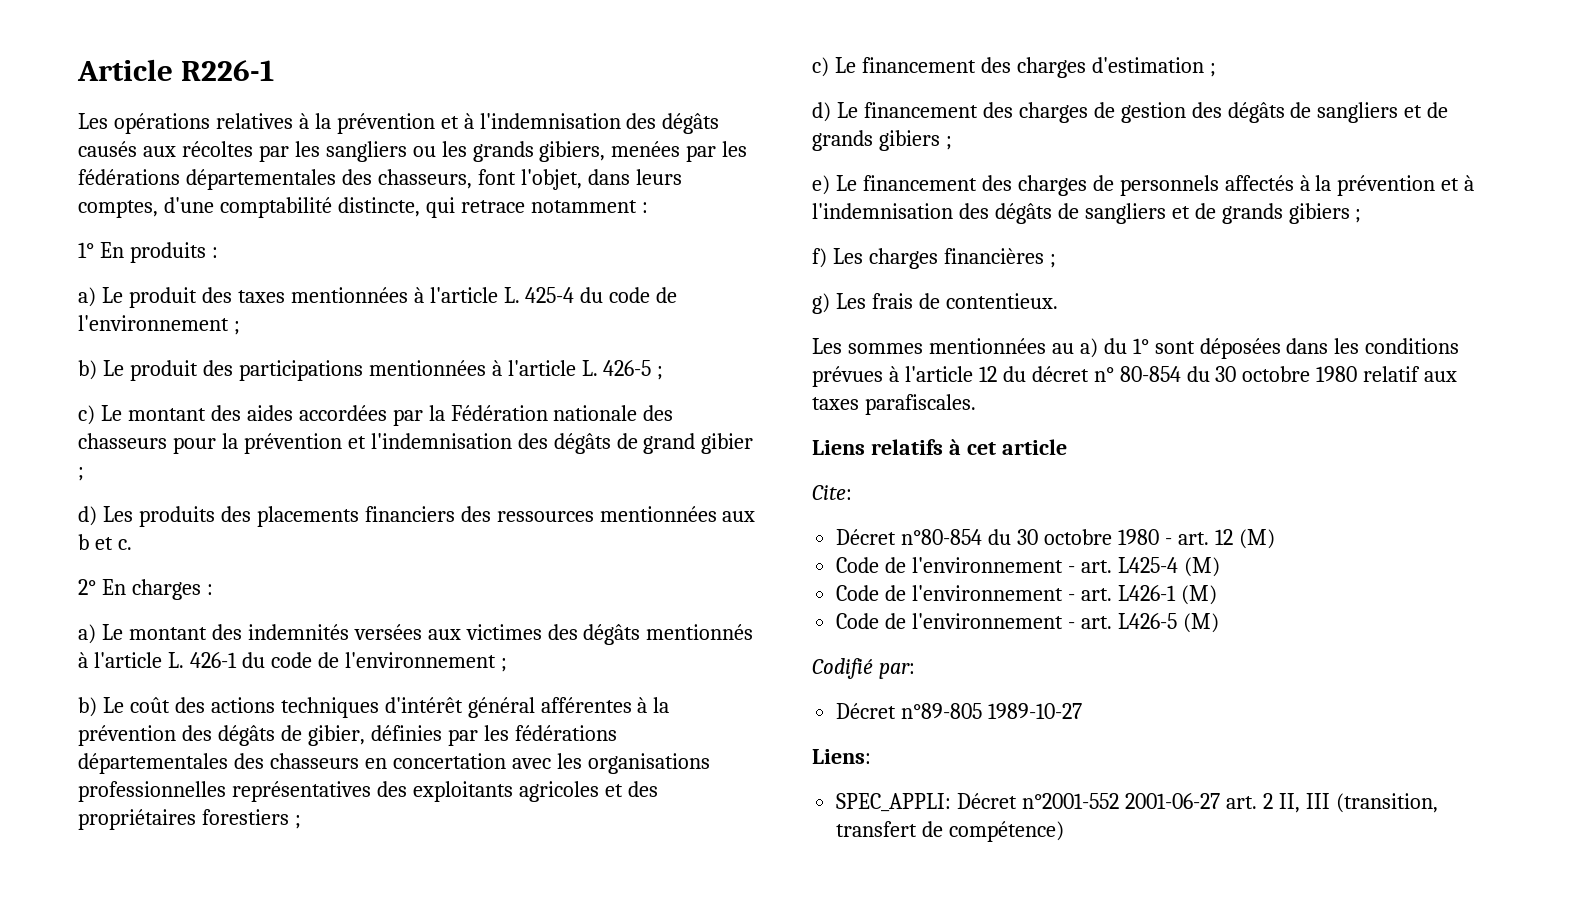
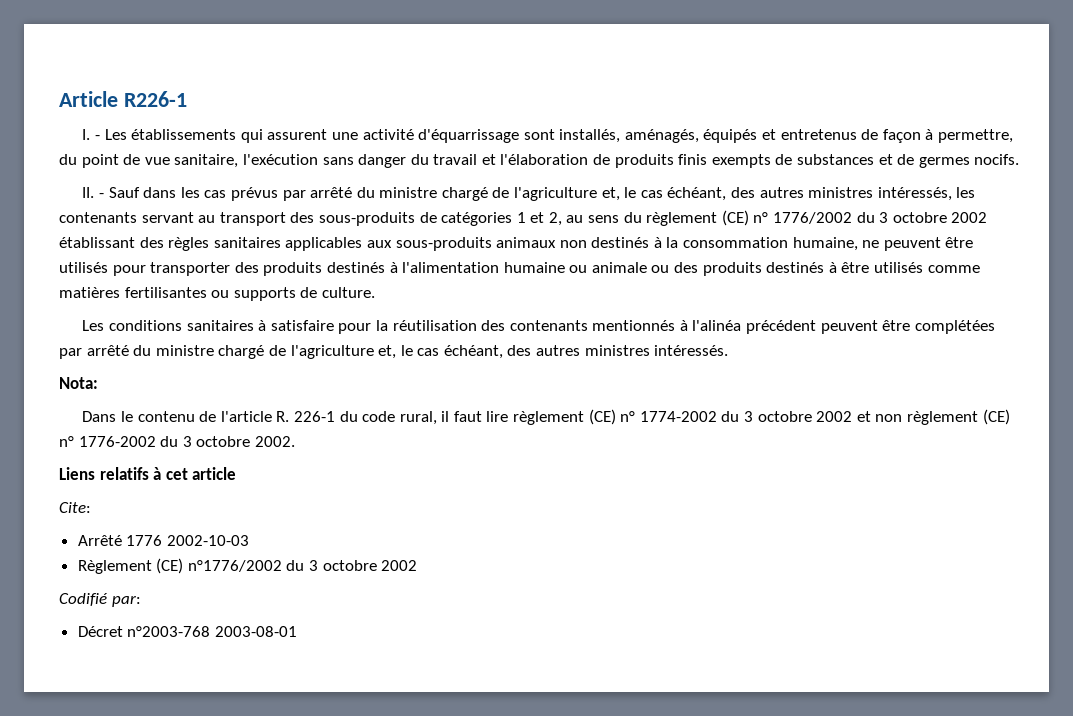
- Les opérations relatives à la prévention et à l'indemnisation des dégâts causés aux récoltes par les sangliers ou les grands gibiers, menées par les fédérations départementales des chasseurs, font l'objet, dans leurs comptes, d'une comptabilité distincte, qui retrace notamment :
- 1° En produits :
- a) Le produit des taxes mentionnées à l'article L. 425-4 du code de l'environnement ;
- b) Le produit des participations mentionnées à l'article L. 426-5 ;
- c) Le montant des aides accordées par la Fédération nationale des chasseurs pour la prévention et l'indemnisation des dégâts de grand gibier ;
- d) Les produits des placements financiers des ressources mentionnées aux b et c.
- 2° En charges :
- a) Le montant des indemnités versées aux victimes des dégâts mentionnés à l'article L. 426-1 du code de l'environnement ;
- b) Le coût des actions techniques d'intérêt général afférentes à la prévention des dégâts de gibier, définies par les fédérations départementales des chasseurs en concertation avec les organisations professionnelles représentatives des exploitants agricoles et des propriétaires forestiers ;
- c) Le financement des charges d'estimation ;
- d) Le financement des charges de gestion des dégâts de sangliers et de grands gibiers ;
- e) Le financement des charges de personnels affectés à la prévention et à l'indemnisation des dégâts de sangliers et de grands gibiers ;
- f) Les charges financières ;
- g) Les frais de contentieux.
- Les sommes mentionnées au a) du 1° sont déposées dans les conditions prévues à l'article 12 du décret n° 80-854 du 30 octobre 1980 relatif aux taxes parafiscales.
+ I. - Les établissements qui assurent une activité d'équarrissage sont installés, aménagés, équipés et entretenus de façon à permettre, du point de vue sanitaire, l'exécution sans danger du travail et l'élaboration de produits finis exempts de substances et de germes nocifs.
+ II. - Sauf dans les cas prévus par arrêté du ministre chargé de l'agriculture et, le cas échéant, des autres ministres intéressés, les contenants servant au transport des sous-produits de catégories 1 et 2, au sens du règlement (CE) n° 1776/2002 du 3 octobre 2002 établissant des règles sanitaires applicables aux sous-produits animaux non destinés à la consommation humaine, ne peuvent être utilisés pour transporter des produits destinés à l'alimentation humaine ou animale ou des produits destinés à être utilisés comme matières fertilisantes ou supports de culture.
+ Les conditions sanitaires à satisfaire pour la réutilisation des contenants mentionnés à l'alinéa précédent peuvent être complétées par arrêté du ministre chargé de l'agriculture et, le cas échéant, des autres ministres intéressés.
+ Nota:
+ Dans le contenu de l'article R. 226-1 du code rural, il faut lire règlement (CE) n° 1774-2002 du 3 octobre 2002 et non règlement (CE) n° 1776-2002 du 3 octobre 2002.
- Décret n°80-854 du 30 octobre 1980 - art. 12 (M)
- Code de l'environnement - art. L425-4 (M)
- Code de l'environnement - art. L426-1 (M)
- Code de l'environnement - art. L426-5 (M)
+ Arrêté 1776 2002-10-03
+ Règlement (CE) n°1776/2002 du 3 octobre 2002
  Codifié par:
- Décret n°89-805 1989-10-27
- Liens:
- SPEC_APPLI: Décret n°2001-552 2001-06-27 art. 2 II, III (transition, transfert de compétence)
+ Décret n°2003-768 2003-08-01

